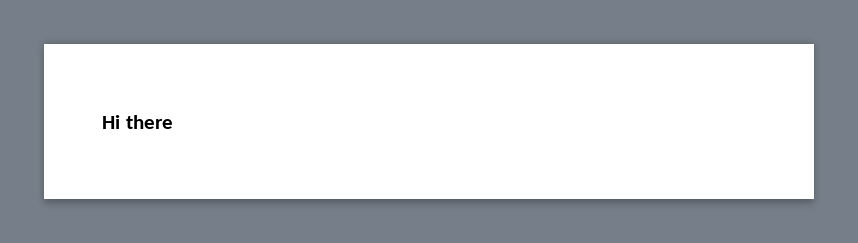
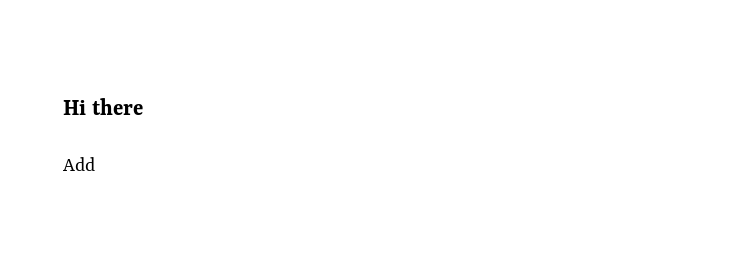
+ Add

